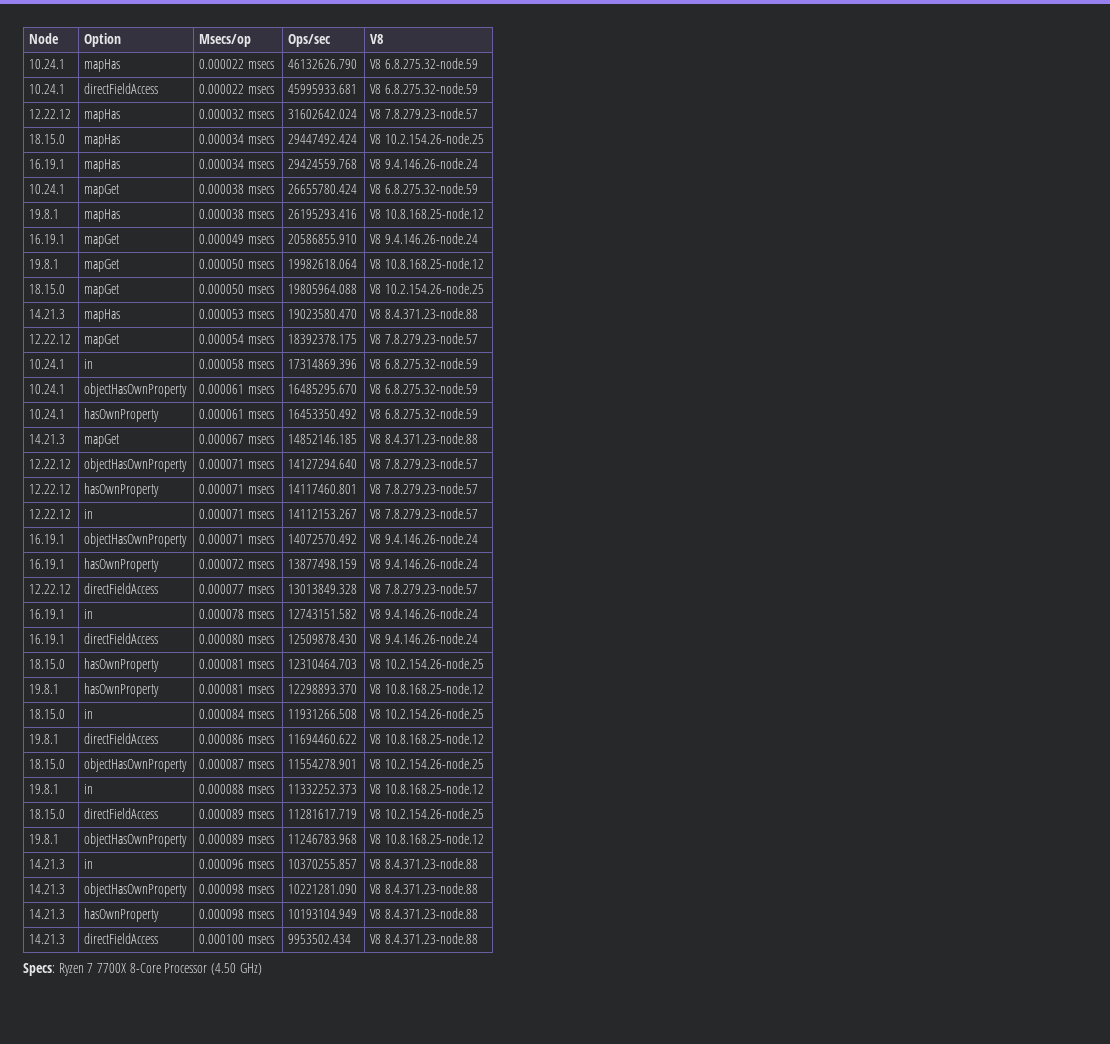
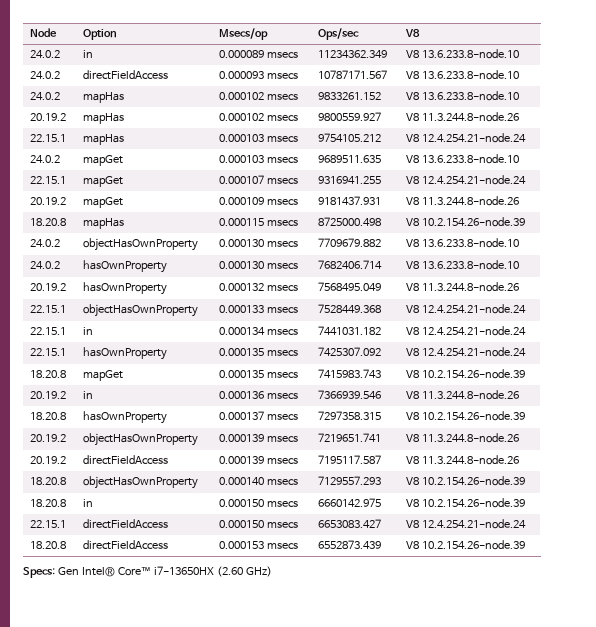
- 10.24.1 | mapHas | 0.000022 msecs | 46132626.790 | V8 6.8.275.32-node.59
- 10.24.1 | directFieldAccess | 0.000022 msecs | 45995933.681 | V8 6.8.275.32-node.59
- 12.22.12 | mapHas | 0.000032 msecs | 31602642.024 | V8 7.8.279.23-node.57
- 18.15.0 | mapHas | 0.000034 msecs | 29447492.424 | V8 10.2.154.26-node.25
- 16.19.1 | mapHas | 0.000034 msecs | 29424559.768 | V8 9.4.146.26-node.24
- 10.24.1 | mapGet | 0.000038 msecs | 26655780.424 | V8 6.8.275.32-node.59
- 19.8.1 | mapHas | 0.000038 msecs | 26195293.416 | V8 10.8.168.25-node.12
- 16.19.1 | mapGet | 0.000049 msecs | 20586855.910 | V8 9.4.146.26-node.24
- 19.8.1 | mapGet | 0.000050 msecs | 19982618.064 | V8 10.8.168.25-node.12
- 18.15.0 | mapGet | 0.000050 msecs | 19805964.088 | V8 10.2.154.26-node.25
- 14.21.3 | mapHas | 0.000053 msecs | 19023580.470 | V8 8.4.371.23-node.88
- 12.22.12 | mapGet | 0.000054 msecs | 18392378.175 | V8 7.8.279.23-node.57
- 10.24.1 | in | 0.000058 msecs | 17314869.396 | V8 6.8.275.32-node.59
- 10.24.1 | objectHasOwnProperty | 0.000061 msecs | 16485295.670 | V8 6.8.275.32-node.59
- 10.24.1 | hasOwnProperty | 0.000061 msecs | 16453350.492 | V8 6.8.275.32-node.59
- 14.21.3 | mapGet | 0.000067 msecs | 14852146.185 | V8 8.4.371.23-node.88
- 12.22.12 | objectHasOwnProperty | 0.000071 msecs | 14127294.640 | V8 7.8.279.23-node.57
- 12.22.12 | hasOwnProperty | 0.000071 msecs | 14117460.801 | V8 7.8.279.23-node.57
- 12.22.12 | in | 0.000071 msecs | 14112153.267 | V8 7.8.279.23-node.57
- 16.19.1 | objectHasOwnProperty | 0.000071 msecs | 14072570.492 | V8 9.4.146.26-node.24
- 16.19.1 | hasOwnProperty | 0.000072 msecs | 13877498.159 | V8 9.4.146.26-node.24
- 12.22.12 | directFieldAccess | 0.000077 msecs | 13013849.328 | V8 7.8.279.23-node.57
- 16.19.1 | in | 0.000078 msecs | 12743151.582 | V8 9.4.146.26-node.24
- 16.19.1 | directFieldAccess | 0.000080 msecs | 12509878.430 | V8 9.4.146.26-node.24
- 18.15.0 | hasOwnProperty | 0.000081 msecs | 12310464.703 | V8 10.2.154.26-node.25
- 19.8.1 | hasOwnProperty | 0.000081 msecs | 12298893.370 | V8 10.8.168.25-node.12
- 18.15.0 | in | 0.000084 msecs | 11931266.508 | V8 10.2.154.26-node.25
- 19.8.1 | directFieldAccess | 0.000086 msecs | 11694460.622 | V8 10.8.168.25-node.12
- 18.15.0 | objectHasOwnProperty | 0.000087 msecs | 11554278.901 | V8 10.2.154.26-node.25
- 19.8.1 | in | 0.000088 msecs | 11332252.373 | V8 10.8.168.25-node.12
- 18.15.0 | directFieldAccess | 0.000089 msecs | 11281617.719 | V8 10.2.154.26-node.25
- 19.8.1 | objectHasOwnProperty | 0.000089 msecs | 11246783.968 | V8 10.8.168.25-node.12
- 14.21.3 | in | 0.000096 msecs | 10370255.857 | V8 8.4.371.23-node.88
- 14.21.3 | objectHasOwnProperty | 0.000098 msecs | 10221281.090 | V8 8.4.371.23-node.88
- 14.21.3 | hasOwnProperty | 0.000098 msecs | 10193104.949 | V8 8.4.371.23-node.88
- 14.21.3 | directFieldAccess | 0.000100 msecs | 9953502.434 | V8 8.4.371.23-node.88
- Specs: Ryzen 7 7700X 8-Core Processor (4.50 GHz)
+ 24.0.2 | in | 0.000089 msecs | 11234362.349 | V8 13.6.233.8-node.10
+ 24.0.2 | directFieldAccess | 0.000093 msecs | 10787171.567 | V8 13.6.233.8-node.10
+ 24.0.2 | mapHas | 0.000102 msecs | 9833261.152 | V8 13.6.233.8-node.10
+ 20.19.2 | mapHas | 0.000102 msecs | 9800559.927 | V8 11.3.244.8-node.26
+ 22.15.1 | mapHas | 0.000103 msecs | 9754105.212 | V8 12.4.254.21-node.24
+ 24.0.2 | mapGet | 0.000103 msecs | 9689511.635 | V8 13.6.233.8-node.10
+ 22.15.1 | mapGet | 0.000107 msecs | 9316941.255 | V8 12.4.254.21-node.24
+ 20.19.2 | mapGet | 0.000109 msecs | 9181437.931 | V8 11.3.244.8-node.26
+ 18.20.8 | mapHas | 0.000115 msecs | 8725000.498 | V8 10.2.154.26-node.39
+ 24.0.2 | objectHasOwnProperty | 0.000130 msecs | 7709679.882 | V8 13.6.233.8-node.10
+ 24.0.2 | hasOwnProperty | 0.000130 msecs | 7682406.714 | V8 13.6.233.8-node.10
+ 20.19.2 | hasOwnProperty | 0.000132 msecs | 7568495.049 | V8 11.3.244.8-node.26
+ 22.15.1 | objectHasOwnProperty | 0.000133 msecs | 7528449.368 | V8 12.4.254.21-node.24
+ 22.15.1 | in | 0.000134 msecs | 7441031.182 | V8 12.4.254.21-node.24
+ 22.15.1 | hasOwnProperty | 0.000135 msecs | 7425307.092 | V8 12.4.254.21-node.24
+ 18.20.8 | mapGet | 0.000135 msecs | 7415983.743 | V8 10.2.154.26-node.39
+ 20.19.2 | in | 0.000136 msecs | 7366939.546 | V8 11.3.244.8-node.26
+ 18.20.8 | hasOwnProperty | 0.000137 msecs | 7297358.315 | V8 10.2.154.26-node.39
+ 20.19.2 | objectHasOwnProperty | 0.000139 msecs | 7219651.741 | V8 11.3.244.8-node.26
+ 20.19.2 | directFieldAccess | 0.000139 msecs | 7195117.587 | V8 11.3.244.8-node.26
+ 18.20.8 | objectHasOwnProperty | 0.000140 msecs | 7129557.293 | V8 10.2.154.26-node.39
+ 18.20.8 | in | 0.000150 msecs | 6660142.975 | V8 10.2.154.26-node.39
+ 22.15.1 | directFieldAccess | 0.000150 msecs | 6653083.427 | V8 12.4.254.21-node.24
+ 18.20.8 | directFieldAccess | 0.000153 msecs | 6552873.439 | V8 10.2.154.26-node.39
+ Specs: Gen Intel® Core™ i7-13650HX (2.60 GHz)

